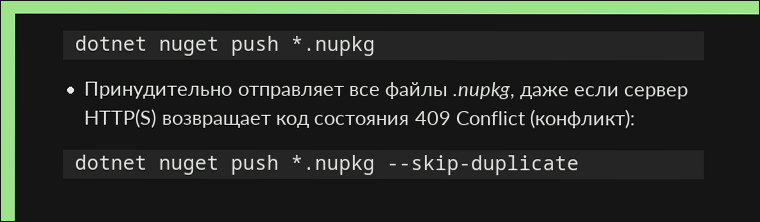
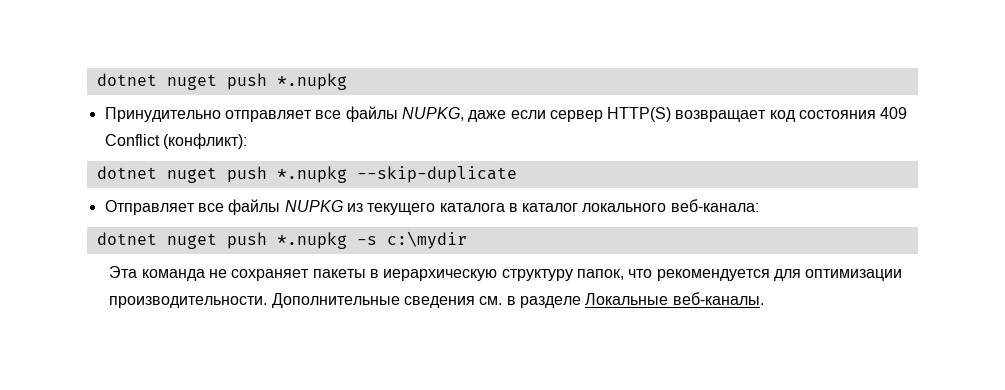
- Принудительно отправляет все файлы .nupkg, даже если сервер HTTP(S) возвращает код состояния 409 Conflict (конфликт):
+ Принудительно отправляет все файлы NUPKG, даже если сервер HTTP(S) возвращает код состояния 409 Conflict (конфликт):
+ Отправляет все файлы NUPKG из текущего каталога в каталог локального веб-канала:
+ dotnet nuget push *.nupkg -s c:\mydir
+ Эта команда не сохраняет пакеты в иерархическую структуру папок, что рекомендуется для оптимизации производительности. Дополнительные сведения см. в разделе Локальные веб-каналы.

